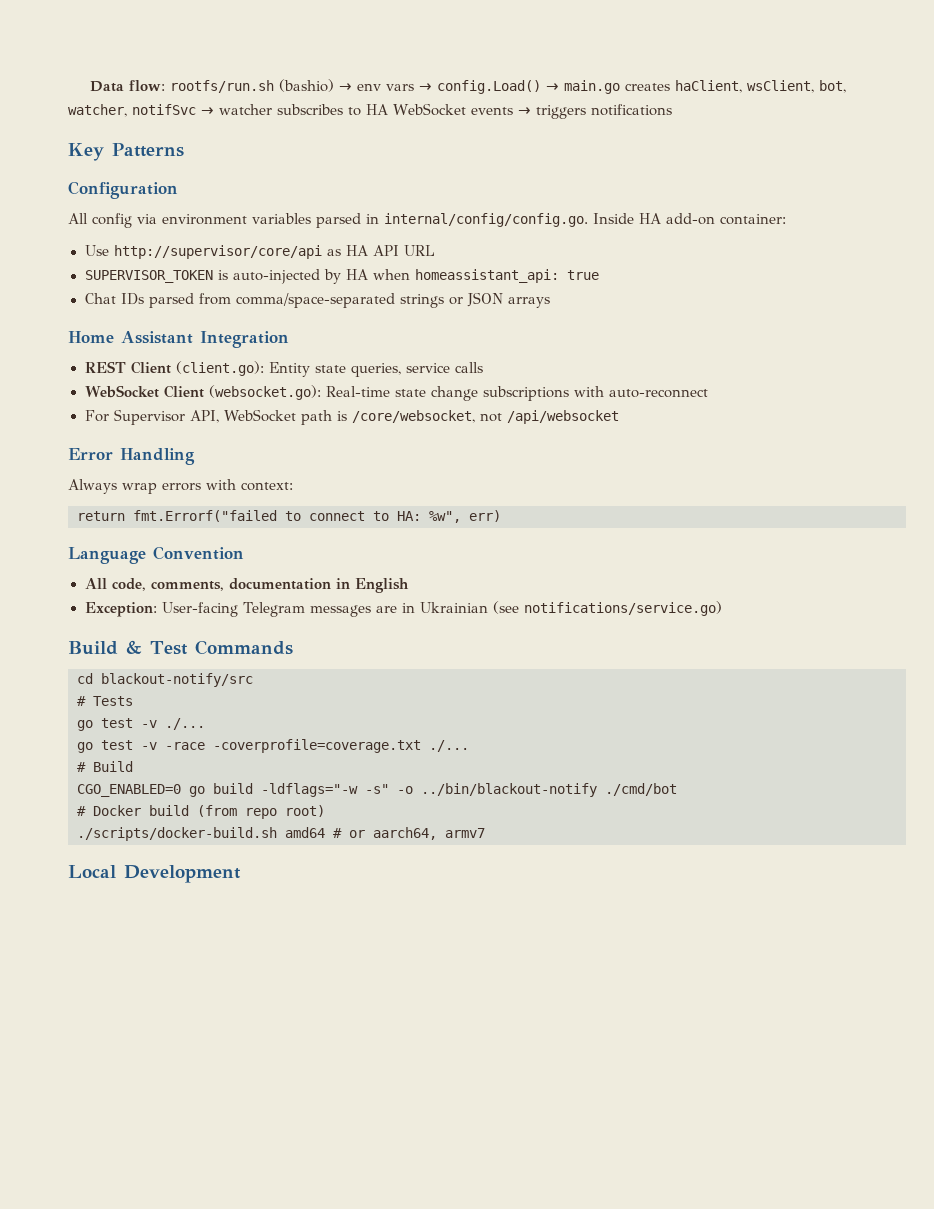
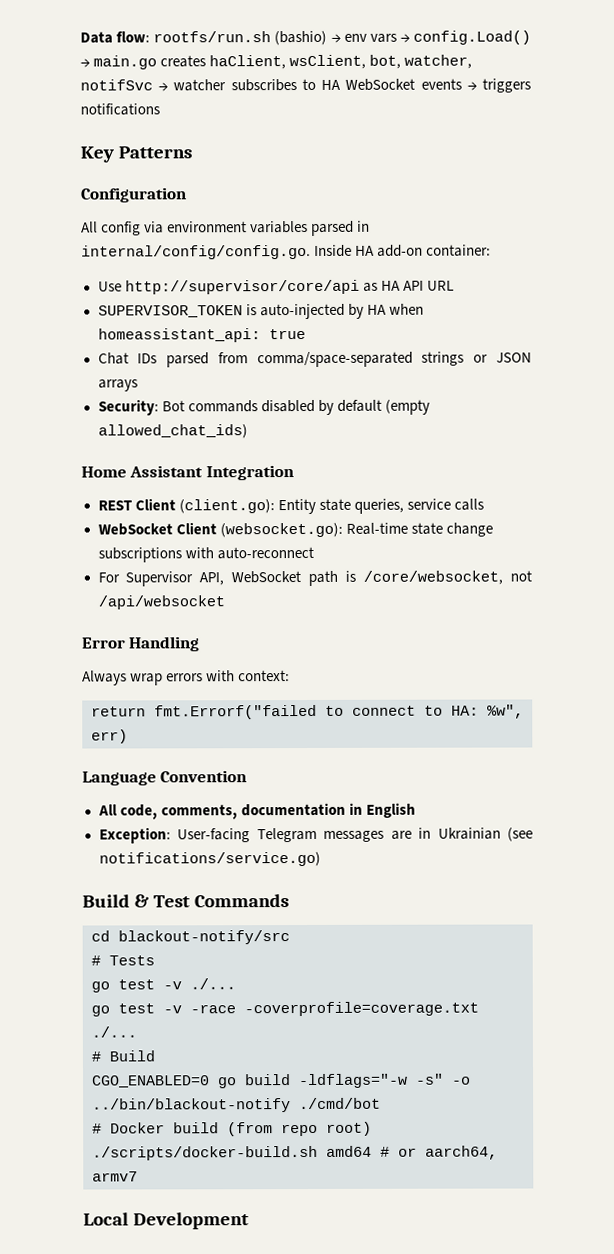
+ Security: Bot commands disabled by default (empty allowed_chat_ids)

